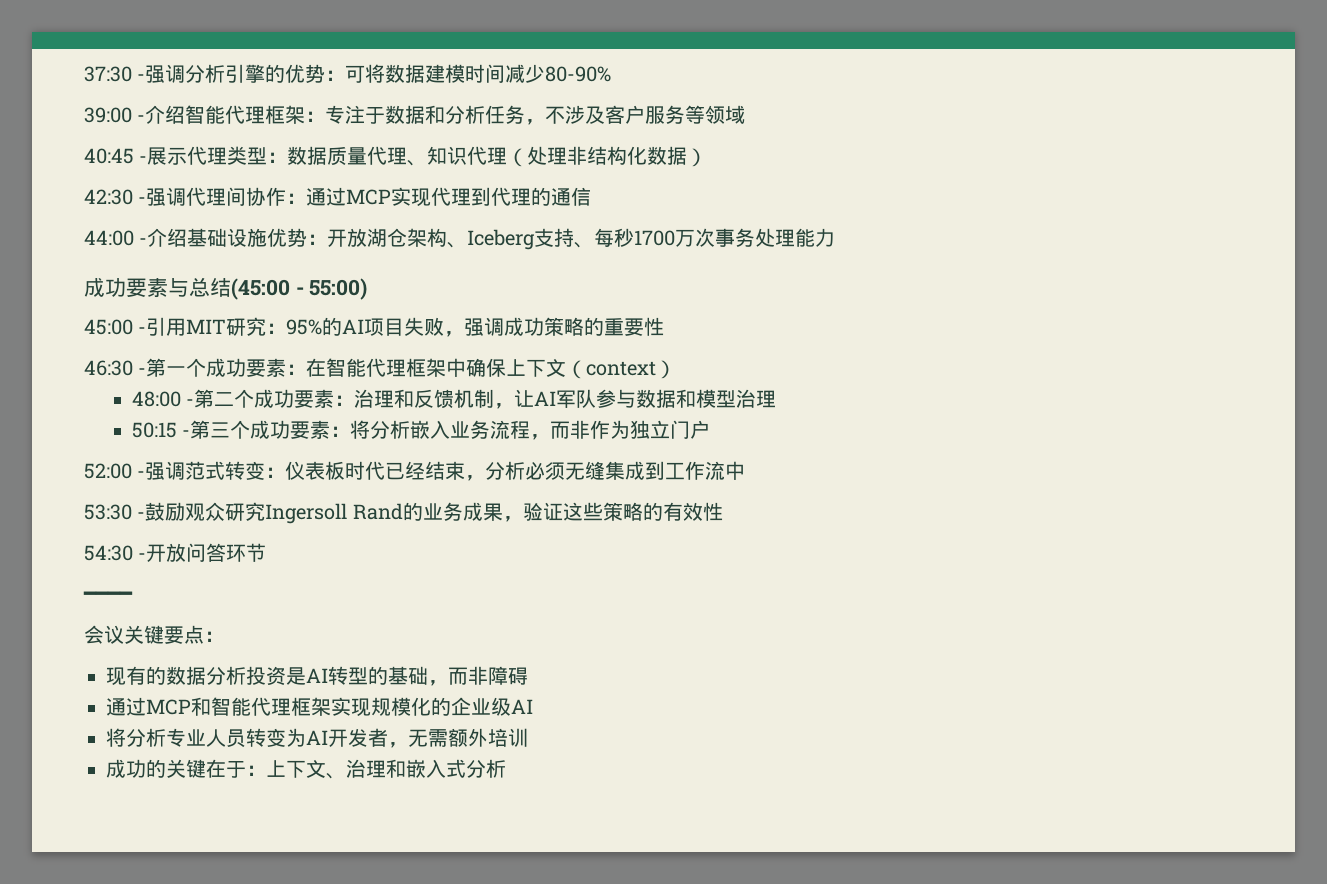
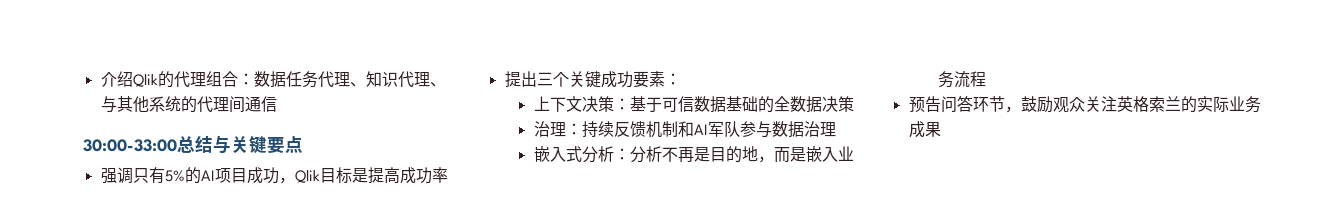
- 37:30 -强调分析引擎的优势：可将数据建模时间减少80-90%
- 39:00 -介绍智能代理框架：专注于数据和分析任务，不涉及客户服务等领域
- 40:45 -展示代理类型：数据质量代理、知识代理（处理非结构化数据）
- 42:30 -强调代理间协作：通过MCP实现代理到代理的通信
- 44:00 -介绍基础设施优势：开放湖仓架构、Iceberg支持、每秒1700万次事务处理能力
- 成功要素与总结(45:00 - 55:00)
- 45:00 -引用MIT研究：95%的AI项目失败，强调成功策略的重要性
- 46:30 -第一个成功要素：在智能代理框架中确保上下文（context）
- 48:00 -第二个成功要素：治理和反馈机制，让AI军队参与数据和模型治理
+ 介绍Qlik的代理组合：数据任务代理、知识代理、与其他系统的代理间通信
+ 30:00-33:00总结与关键要点
+ 强调只有5%的AI项目成功，Qlik目标是提高成功率
+ 提出三个关键成功要素：
+ 上下文决策：基于可信数据基础的全数据决策
+ 治理：持续反馈机制和AI军队参与数据治理
- 50:15 -第三个成功要素：将分析嵌入业务流程，而非作为独立门户
- 52:00 -强调范式转变：仪表板时代已经结束，分析必须无缝集成到工作流中
- 53:30 -鼓励观众研究Ingersoll Rand的业务成果，验证这些策略的有效性
- 54:30 -开放问答环节
- ━━━━
- 会议关键要点：
- 现有的数据分析投资是AI转型的基础，而非障碍
- 通过MCP和智能代理框架实现规模化的企业级AI
- 将分析专业人员转变为AI开发者，无需额外培训
- 成功的关键在于：上下文、治理和嵌入式分析
+ 嵌入式分析：分析不再是目的地，而是嵌入业务流程
+ 预告问答环节，鼓励观众关注英格索兰的实际业务成果

